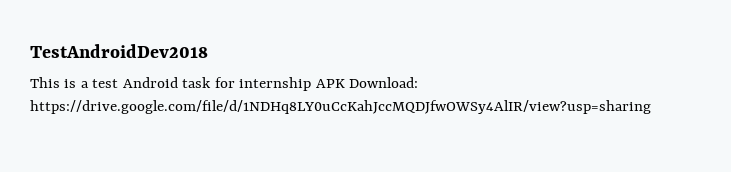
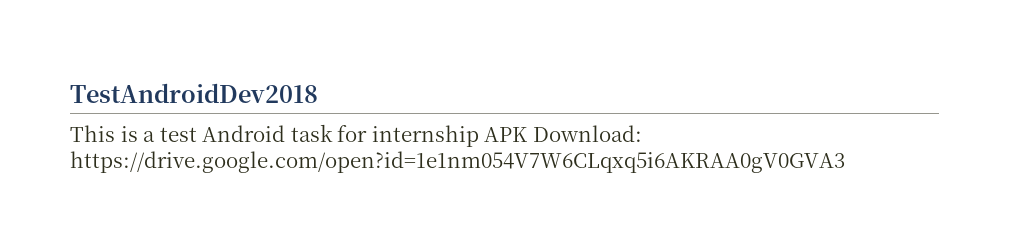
- This is a test Android task for internship APK Download: https://drive.google.com/file/d/1NDHq8LY0uCcKahJccMQDJfwOWSy4AlIR/view?usp=sharing
+ This is a test Android task for internship APK Download: https://drive.google.com/open?id=1e1nm054V7W6CLqxq5i6AKRAA0gV0GVA3

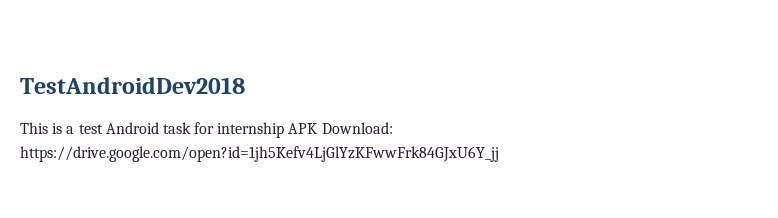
- This is a test Android task for internship APK Download: https://drive.google.com/open?id=1e1nm054V7W6CLqxq5i6AKRAA0gV0GVA3
+ This is a test Android task for internship APK Download: https://drive.google.com/open?id=1jh5Kefv4LjGlYzKFwwFrk84GJxU6Y_jj

